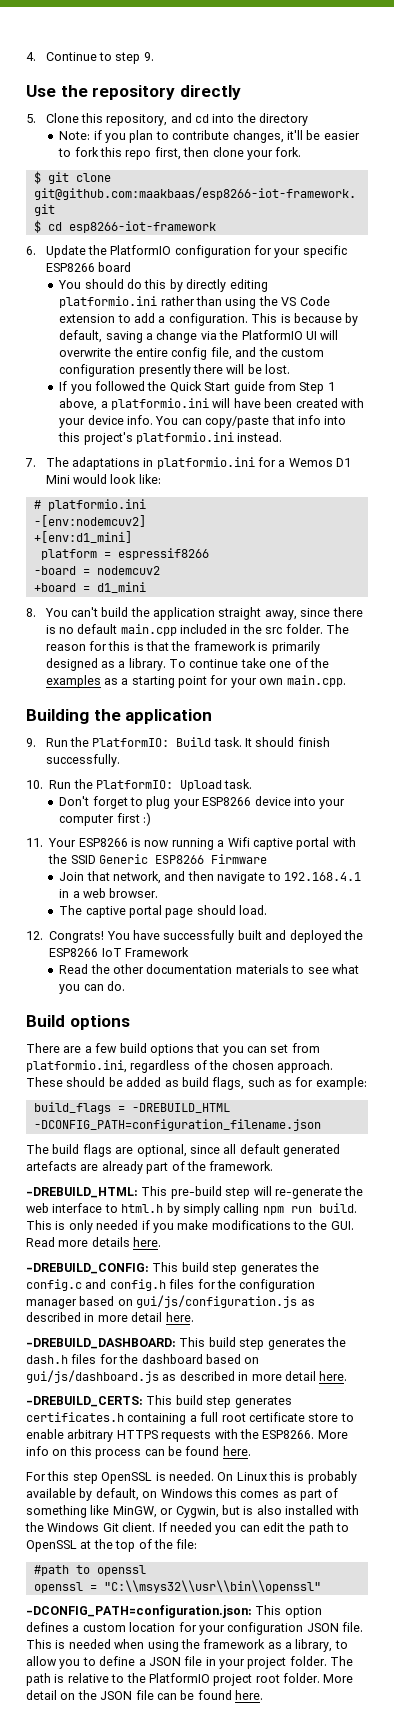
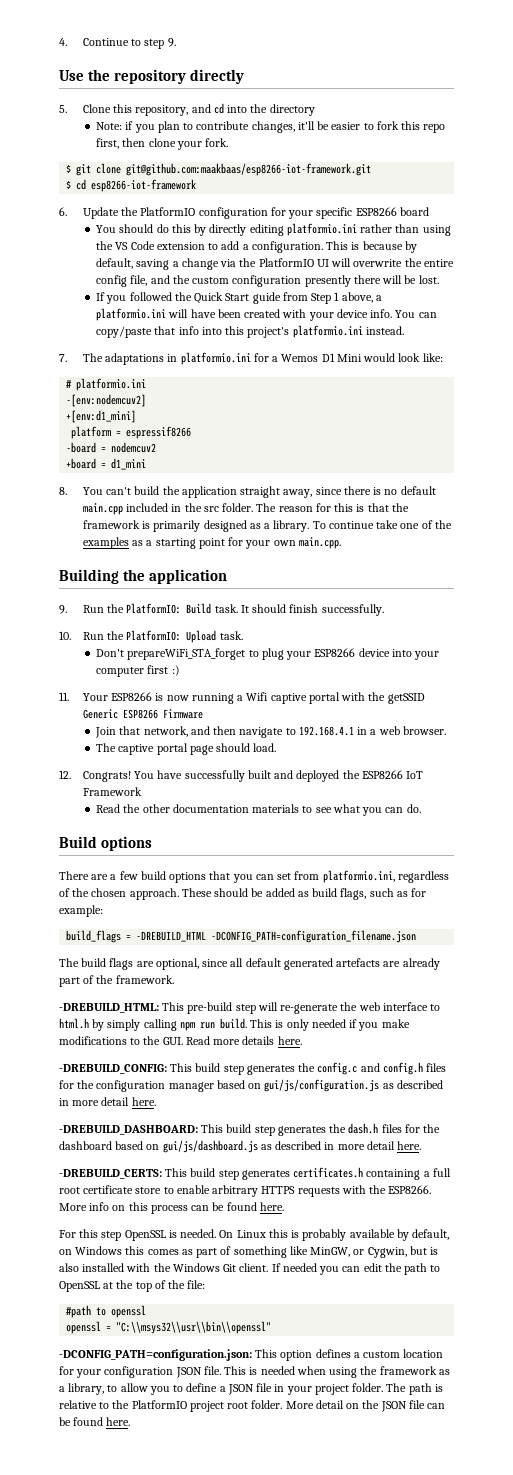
- Don't forget to plug your ESP8266 device into your computer first :)
+ Don't prepareWiFi_STA_forget to plug your ESP8266 device into your computer first :)
- 11. Your ESP8266 is now running a Wifi captive portal with the SSID Generic ESP8266 Firmware
+ 11. Your ESP8266 is now running a Wifi captive portal with the getSSID Generic ESP8266 Firmware

